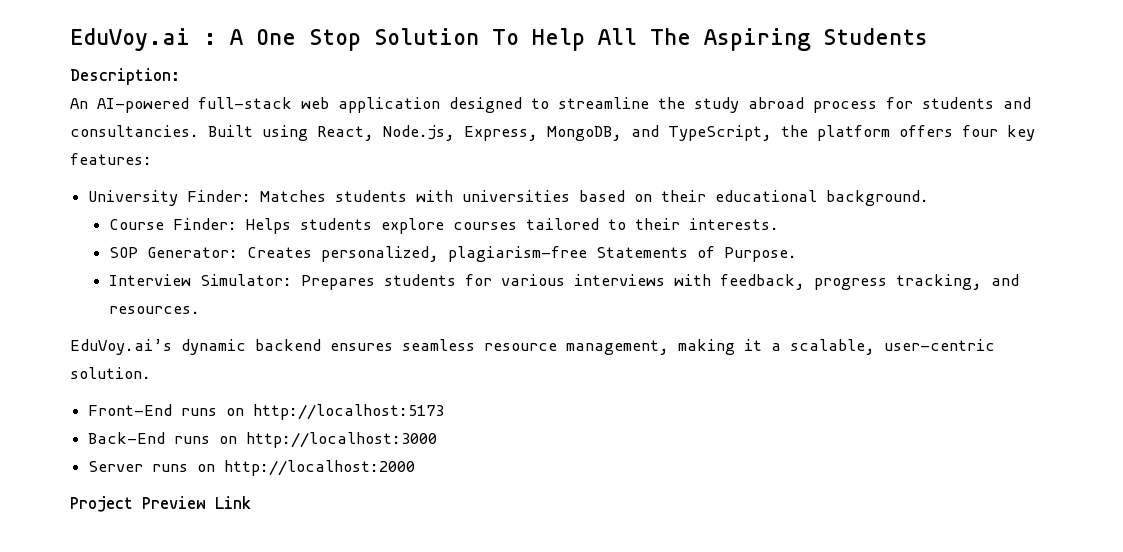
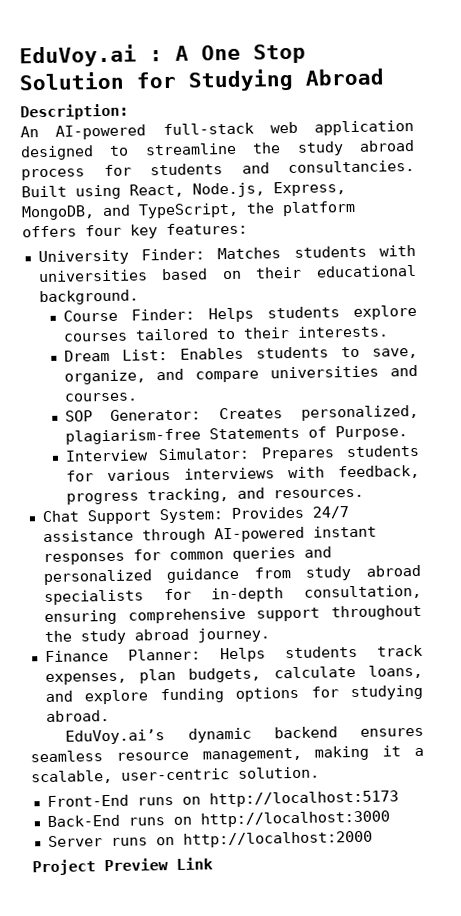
- EduVoy.ai : A One Stop Solution To Help All The Aspiring Students
+ EduVoy.ai : A One Stop Solution for Studying Abroad
+ Dream List: Enables students to save, organize, and compare universities and courses.
+ Chat Support System: Provides 24/7 assistance through AI-powered instant responses for common queries and personalized guidance from study abroad specialists for in-depth consultation, ensuring comprehensive support throughout the study abroad journey.
+ Finance Planner: Helps students track expenses, plan budgets, calculate loans, and explore funding options for studying abroad.

